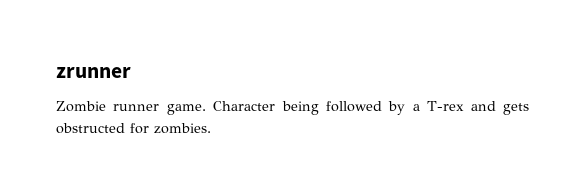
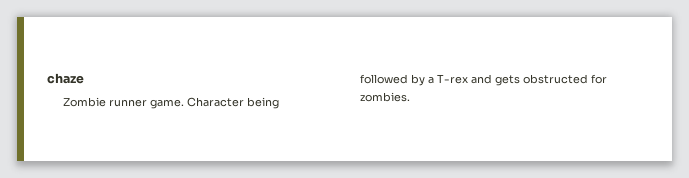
- zrunner
+ chaze

